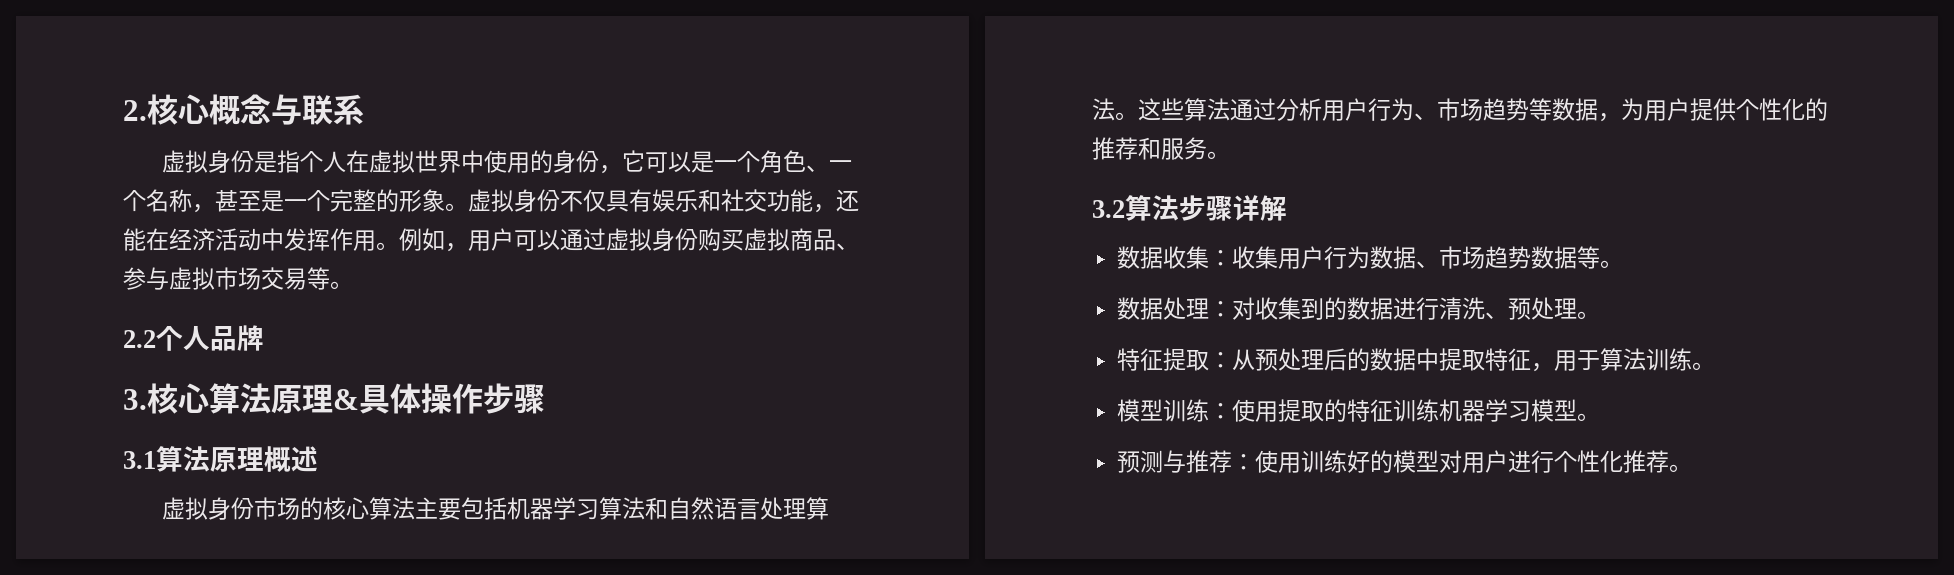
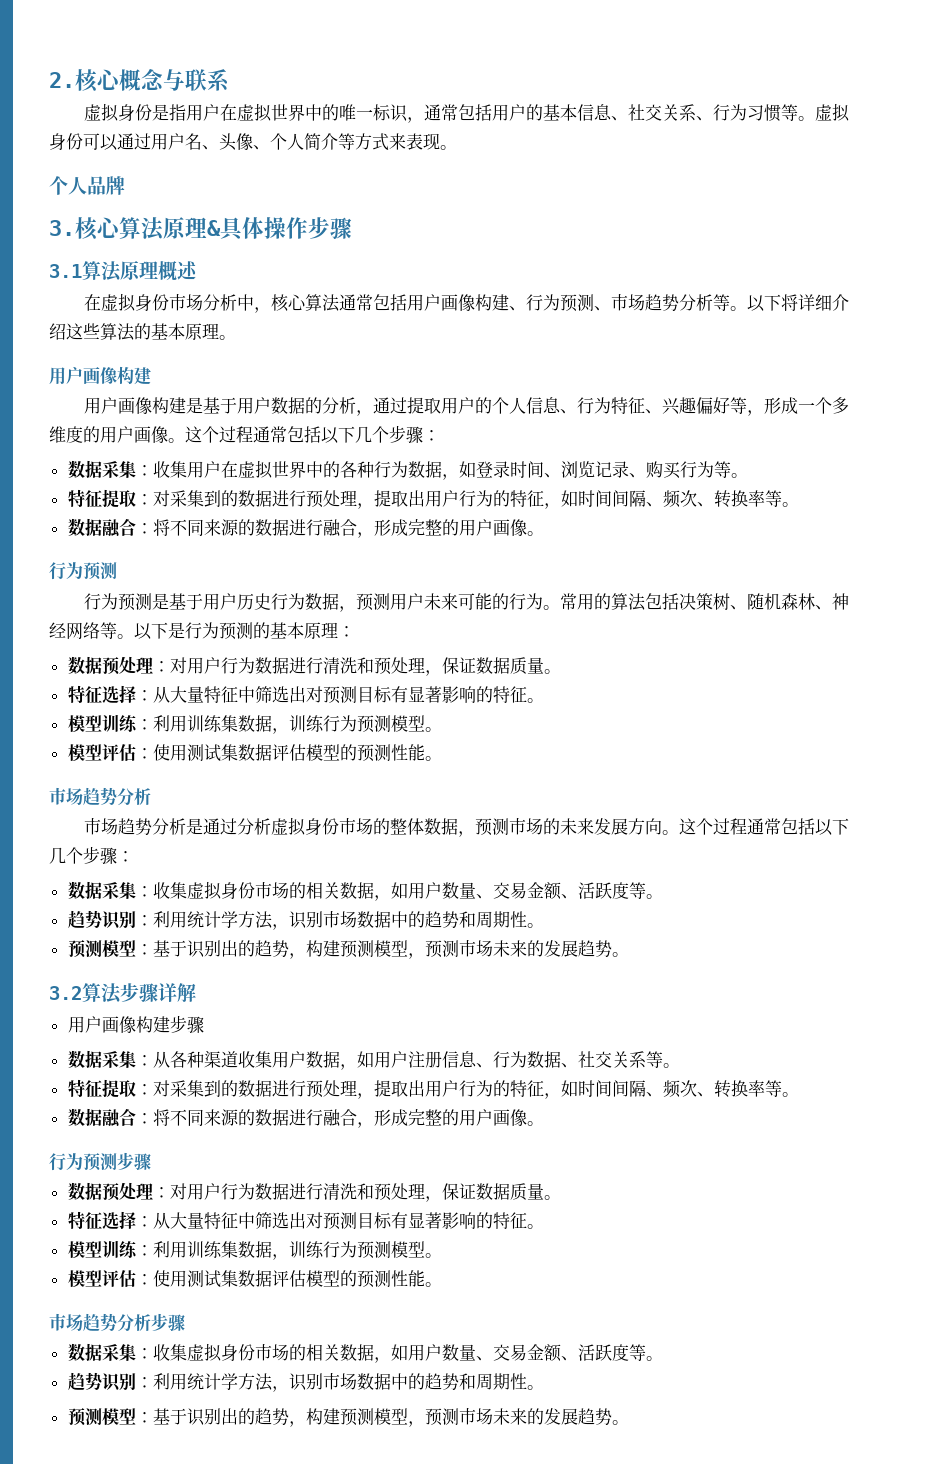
- 虚拟身份是指个人在虚拟世界中使用的身份，它可以是一个角色、一个名称，甚至是一个完整的形象。虚拟身份不仅具有娱乐和社交功能，还能在经济活动中发挥作用。例如，用户可以通过虚拟身份购买虚拟商品、参与虚拟市场交易等。
- 2.2个人品牌
+ 虚拟身份是指用户在虚拟世界中的唯一标识，通常包括用户的基本信息、社交关系、行为习惯等。虚拟身份可以通过用户名、头像、个人简介等方式来表现。
+ 个人品牌
- 虚拟身份市场的核心算法主要包括机器学习算法和自然语言处理算法。这些算法通过分析用户行为、市场趋势等数据，为用户提供个性化的推荐和服务。
+ 在虚拟身份市场分析中，核心算法通常包括用户画像构建、行为预测、市场趋势分析等。以下将详细介绍这些算法的基本原理。
+ 用户画像构建
+ 用户画像构建是基于用户数据的分析，通过提取用户的个人信息、行为特征、兴趣偏好等，形成一个多维度的用户画像。这个过程通常包括以下几个步骤：
+ 数据采集：收集用户在虚拟世界中的各种行为数据，如登录时间、浏览记录、购买行为等。
+ 特征提取：对采集到的数据进行预处理，提取出用户行为的特征，如时间间隔、频次、转换率等。
+ 数据融合：将不同来源的数据进行融合，形成完整的用户画像。
+ 行为预测
+ 行为预测是基于用户历史行为数据，预测用户未来可能的行为。常用的算法包括决策树、随机森林、神经网络等。以下是行为预测的基本原理：
+ 数据预处理：对用户行为数据进行清洗和预处理，保证数据质量。
+ 特征选择：从大量特征中筛选出对预测目标有显著影响的特征。
+ 模型训练：利用训练集数据，训练行为预测模型。
+ 模型评估：使用测试集数据评估模型的预测性能。
+ 市场趋势分析
+ 市场趋势分析是通过分析虚拟身份市场的整体数据，预测市场的未来发展方向。这个过程通常包括以下几个步骤：
+ 数据采集：收集虚拟身份市场的相关数据，如用户数量、交易金额、活跃度等。
+ 趋势识别：利用统计学方法，识别市场数据中的趋势和周期性。
+ 预测模型：基于识别出的趋势，构建预测模型，预测市场未来的发展趋势。
- 数据收集：收集用户行为数据、市场趋势数据等。
- 数据处理：对收集到的数据进行清洗、预处理。
- 特征提取：从预处理后的数据中提取特征，用于算法训练。
- 模型训练：使用提取的特征训练机器学习模型。
- 预测与推荐：使用训练好的模型对用户进行个性化推荐。
+ 用户画像构建步骤
+ 数据采集：从各种渠道收集用户数据，如用户注册信息、行为数据、社交关系等。
+ 特征提取：对采集到的数据进行预处理，提取出用户行为的特征，如时间间隔、频次、转换率等。
+ 数据融合：将不同来源的数据进行融合，形成完整的用户画像。
+ 行为预测步骤
+ 数据预处理：对用户行为数据进行清洗和预处理，保证数据质量。
+ 特征选择：从大量特征中筛选出对预测目标有显著影响的特征。
+ 模型训练：利用训练集数据，训练行为预测模型。
+ 模型评估：使用测试集数据评估模型的预测性能。
+ 市场趋势分析步骤
+ 数据采集：收集虚拟身份市场的相关数据，如用户数量、交易金额、活跃度等。
+ 趋势识别：利用统计学方法，识别市场数据中的趋势和周期性。
+ 预测模型：基于识别出的趋势，构建预测模型，预测市场未来的发展趋势。

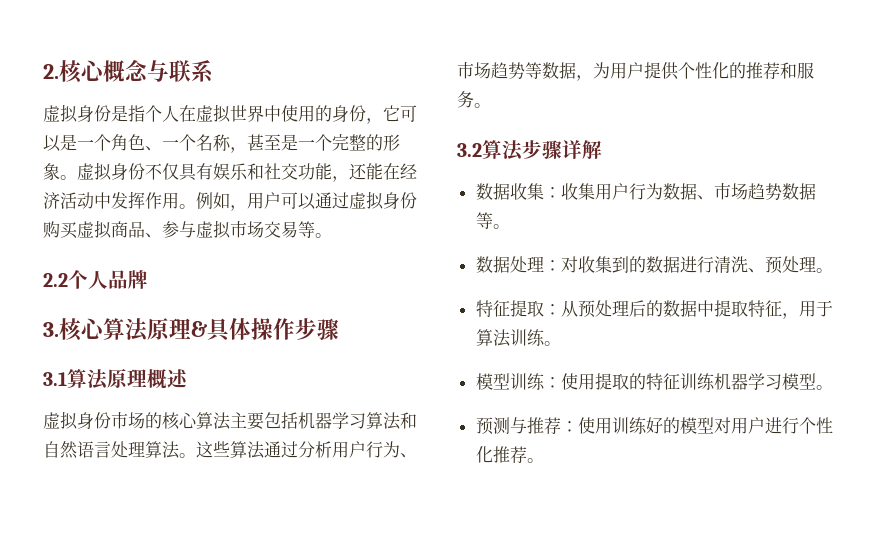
- 虚拟身份是指用户在虚拟世界中的唯一标识，通常包括用户的基本信息、社交关系、行为习惯等。虚拟身份可以通过用户名、头像、个人简介等方式来表现。
- 个人品牌
+ 虚拟身份是指个人在虚拟世界中使用的身份，它可以是一个角色、一个名称，甚至是一个完整的形象。虚拟身份不仅具有娱乐和社交功能，还能在经济活动中发挥作用。例如，用户可以通过虚拟身份购买虚拟商品、参与虚拟市场交易等。
+ 2.2个人品牌
- 在虚拟身份市场分析中，核心算法通常包括用户画像构建、行为预测、市场趋势分析等。以下将详细介绍这些算法的基本原理。
- 用户画像构建
- 用户画像构建是基于用户数据的分析，通过提取用户的个人信息、行为特征、兴趣偏好等，形成一个多维度的用户画像。这个过程通常包括以下几个步骤：
- 数据采集：收集用户在虚拟世界中的各种行为数据，如登录时间、浏览记录、购买行为等。
- 特征提取：对采集到的数据进行预处理，提取出用户行为的特征，如时间间隔、频次、转换率等。
- 数据融合：将不同来源的数据进行融合，形成完整的用户画像。
- 行为预测
- 行为预测是基于用户历史行为数据，预测用户未来可能的行为。常用的算法包括决策树、随机森林、神经网络等。以下是行为预测的基本原理：
- 数据预处理：对用户行为数据进行清洗和预处理，保证数据质量。
- 特征选择：从大量特征中筛选出对预测目标有显著影响的特征。
- 模型训练：利用训练集数据，训练行为预测模型。
- 模型评估：使用测试集数据评估模型的预测性能。
- 市场趋势分析
- 市场趋势分析是通过分析虚拟身份市场的整体数据，预测市场的未来发展方向。这个过程通常包括以下几个步骤：
- 数据采集：收集虚拟身份市场的相关数据，如用户数量、交易金额、活跃度等。
- 趋势识别：利用统计学方法，识别市场数据中的趋势和周期性。
- 预测模型：基于识别出的趋势，构建预测模型，预测市场未来的发展趋势。
+ 虚拟身份市场的核心算法主要包括机器学习算法和自然语言处理算法。这些算法通过分析用户行为、市场趋势等数据，为用户提供个性化的推荐和服务。
- 用户画像构建步骤
- 数据采集：从各种渠道收集用户数据，如用户注册信息、行为数据、社交关系等。
- 特征提取：对采集到的数据进行预处理，提取出用户行为的特征，如时间间隔、频次、转换率等。
- 数据融合：将不同来源的数据进行融合，形成完整的用户画像。
- 行为预测步骤
- 数据预处理：对用户行为数据进行清洗和预处理，保证数据质量。
- 特征选择：从大量特征中筛选出对预测目标有显著影响的特征。
- 模型训练：利用训练集数据，训练行为预测模型。
- 模型评估：使用测试集数据评估模型的预测性能。
- 市场趋势分析步骤
- 数据采集：收集虚拟身份市场的相关数据，如用户数量、交易金额、活跃度等。
- 趋势识别：利用统计学方法，识别市场数据中的趋势和周期性。
- 预测模型：基于识别出的趋势，构建预测模型，预测市场未来的发展趋势。
+ 数据收集：收集用户行为数据、市场趋势数据等。
+ 数据处理：对收集到的数据进行清洗、预处理。
+ 特征提取：从预处理后的数据中提取特征，用于算法训练。
+ 模型训练：使用提取的特征训练机器学习模型。
+ 预测与推荐：使用训练好的模型对用户进行个性化推荐。

